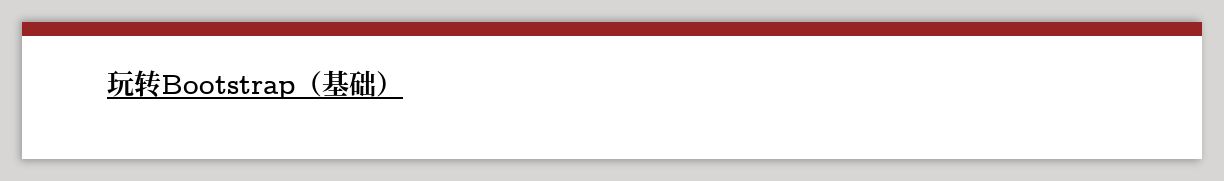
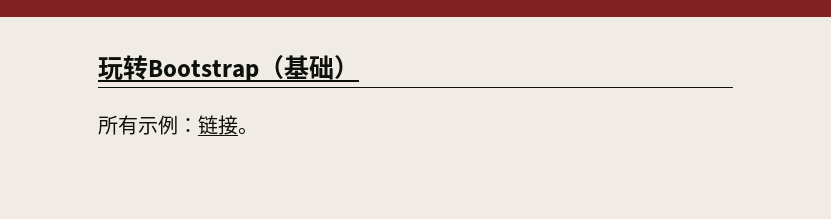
+ 所有示例：链接。

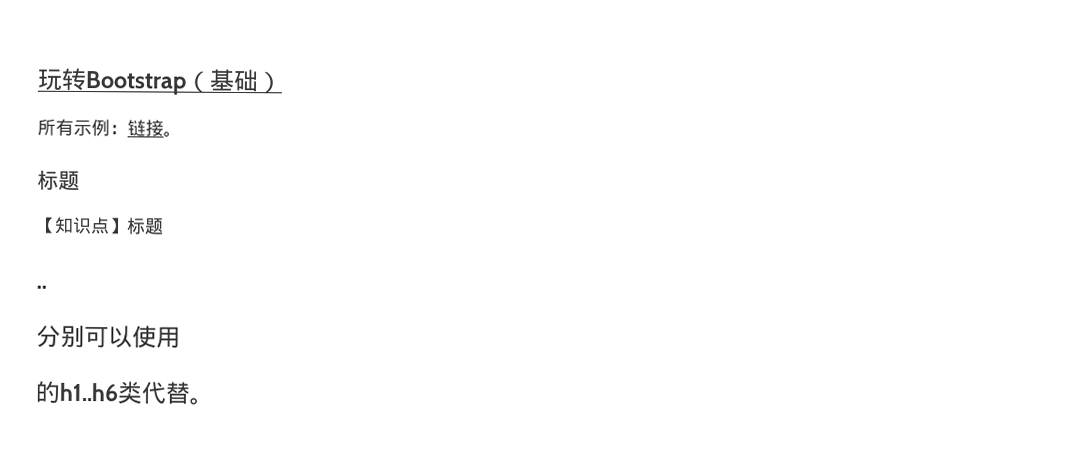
  所有示例：链接。
+ 标题
+ 【知识点】标题
+ ..
+ 分别可以使用
+ 的h1..h6类代替。

